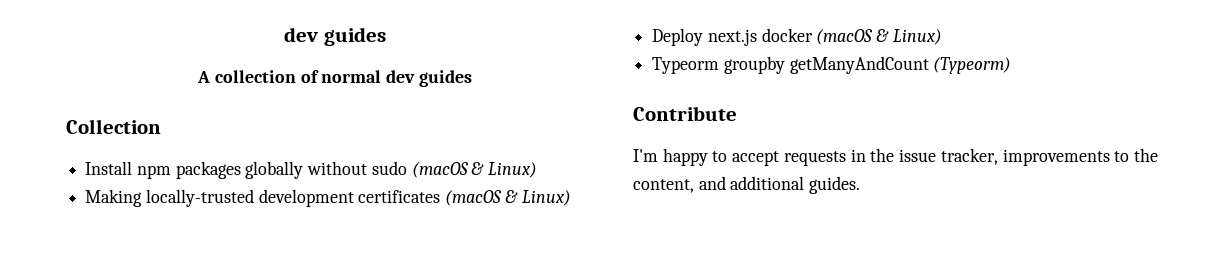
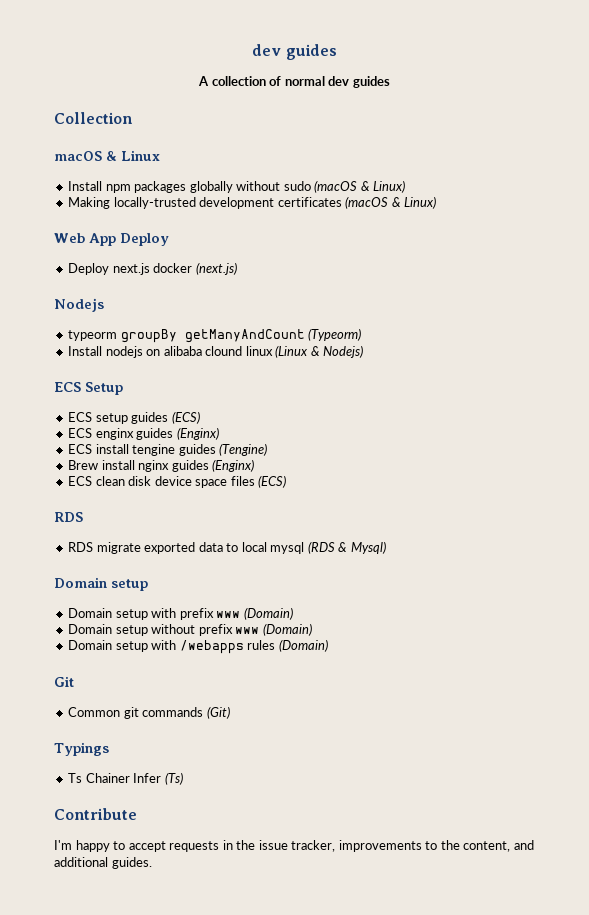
+ macOS & Linux
+ Web App Deploy
- Deploy next.js docker (macOS & Linux)
- Typeorm groupby getManyAndCount (Typeorm)
+ Deploy next.js docker (next.js)
+ Nodejs
+ typeorm groupBy getManyAndCount (Typeorm)
+ Install nodejs on alibaba clound linux (Linux & Nodejs)
+ ECS Setup
+ ECS setup guides (ECS)
+ ECS enginx guides (Enginx)
+ ECS install tengine guides (Tengine)
+ Brew install nginx guides (Enginx)
+ ECS clean disk device space files (ECS)
+ RDS
+ RDS migrate exported data to local mysql (RDS & Mysql)
+ Domain setup
+ Domain setup with prefix www (Domain)
+ Domain setup without prefix www (Domain)
+ Domain setup with /webapps rules (Domain)
+ Git
+ Common git commands (Git)
+ Typings
+ Ts Chainer Infer (Ts)

